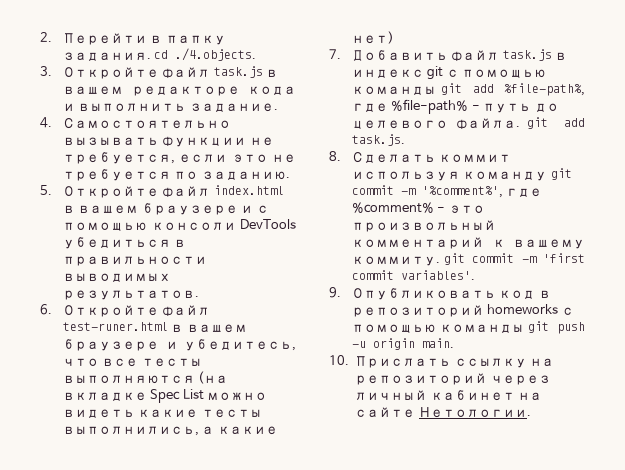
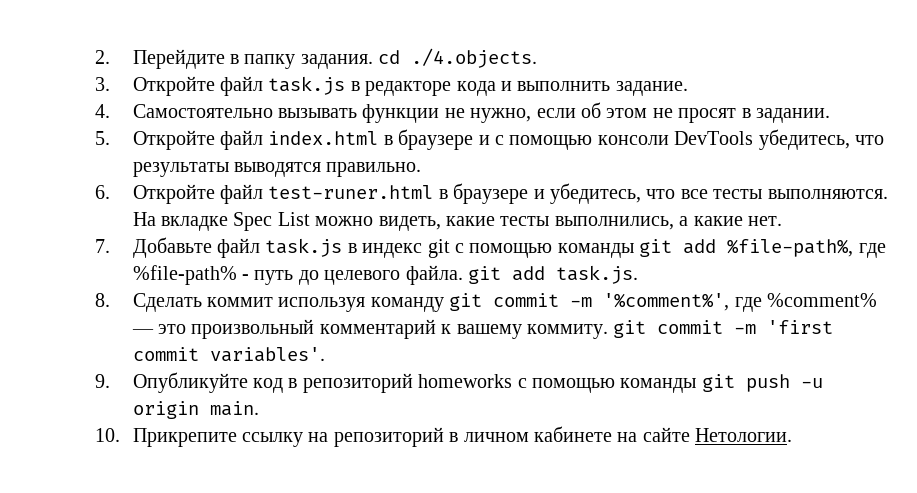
- 2. Перейти в папку задания. cd ./4.objects.
+ 2. Перейдите в папку задания. cd ./4.objects.
- 3. Откройте файл task.js в вашем редакторе кода и выполнить задание.
+ 3. Откройте файл task.js в редакторе кода и выполнить задание.
- 4. Самостоятельно вызывать функции не требуется, если это не требуется по заданию.
+ 4. Самостоятельно вызывать функции не нужно, если об этом не просят в задании.
- 5. Откройте файл index.html в вашем браузере и с помощью консоли DevTools убедиться в правильности выводимых результатов.
+ 5. Откройте файл index.html в браузере и с помощью консоли DevTools убедитесь, что результаты выводятся правильно.
- 6. Откройте файл test-runer.html в вашем браузере и убедитесь, что все тесты выполняются (на вкладке Spec List можно видеть какие тесты выполнились, а какие нет)
+ 6. Откройте файл test-runer.html в браузере и убедитесь, что все тесты выполняются. На вкладке Spec List можно видеть, какие тесты выполнились, а какие нет.
- 7. Добавить файл task.js в индекс git с помощью команды git add %file-path%, где %file-path% - путь до целевого файла. git add task.js.
+ 7. Добавьте файл task.js в индекс git с помощью команды git add %file-path%, где %file-path% - путь до целевого файла. git add task.js.
- 8. Сделать коммит используя команду git commit -m '%comment%', где %comment% - это произвольный комментарий к вашему коммиту. git commit -m 'first commit variables'.
+ 8. Сделать коммит используя команду git commit -m '%comment%', где %comment% — это произвольный комментарий к вашему коммиту. git commit -m 'first commit variables'.
- 9. Опубликовать код в репозиторий homeworks с помощью команды git push -u origin main.
+ 9. Опубликуйте код в репозиторий homeworks с помощью команды git push -u origin main.
- 10. Прислать ссылку на репозиторий через личный кабинет на сайте Нетологии.
+ 10. Прикрепите ссылку на репозиторий в личном кабинете на сайте Нетологии.

